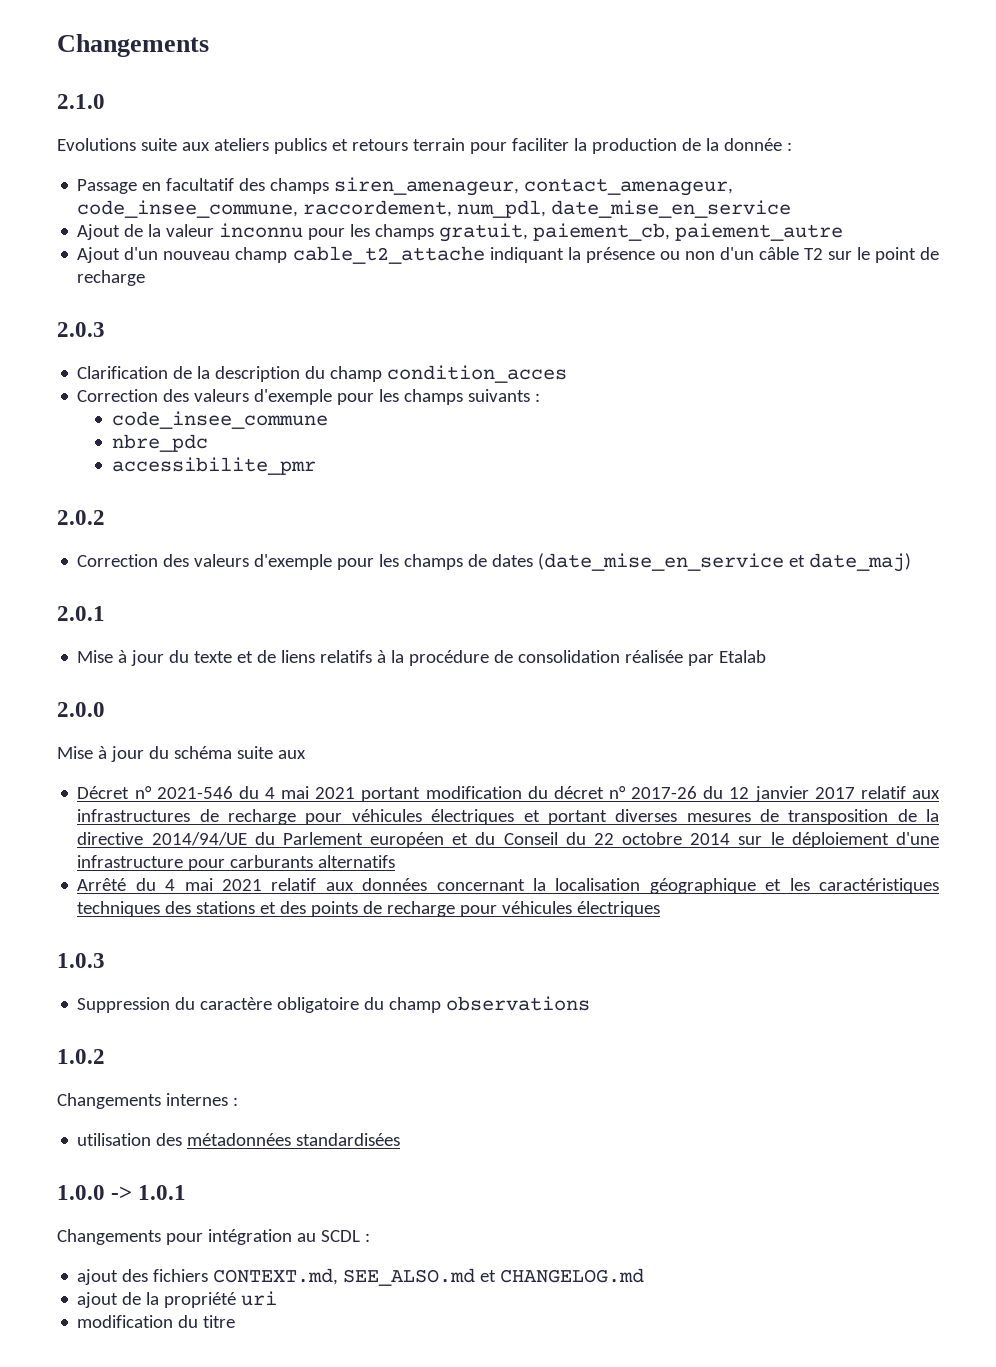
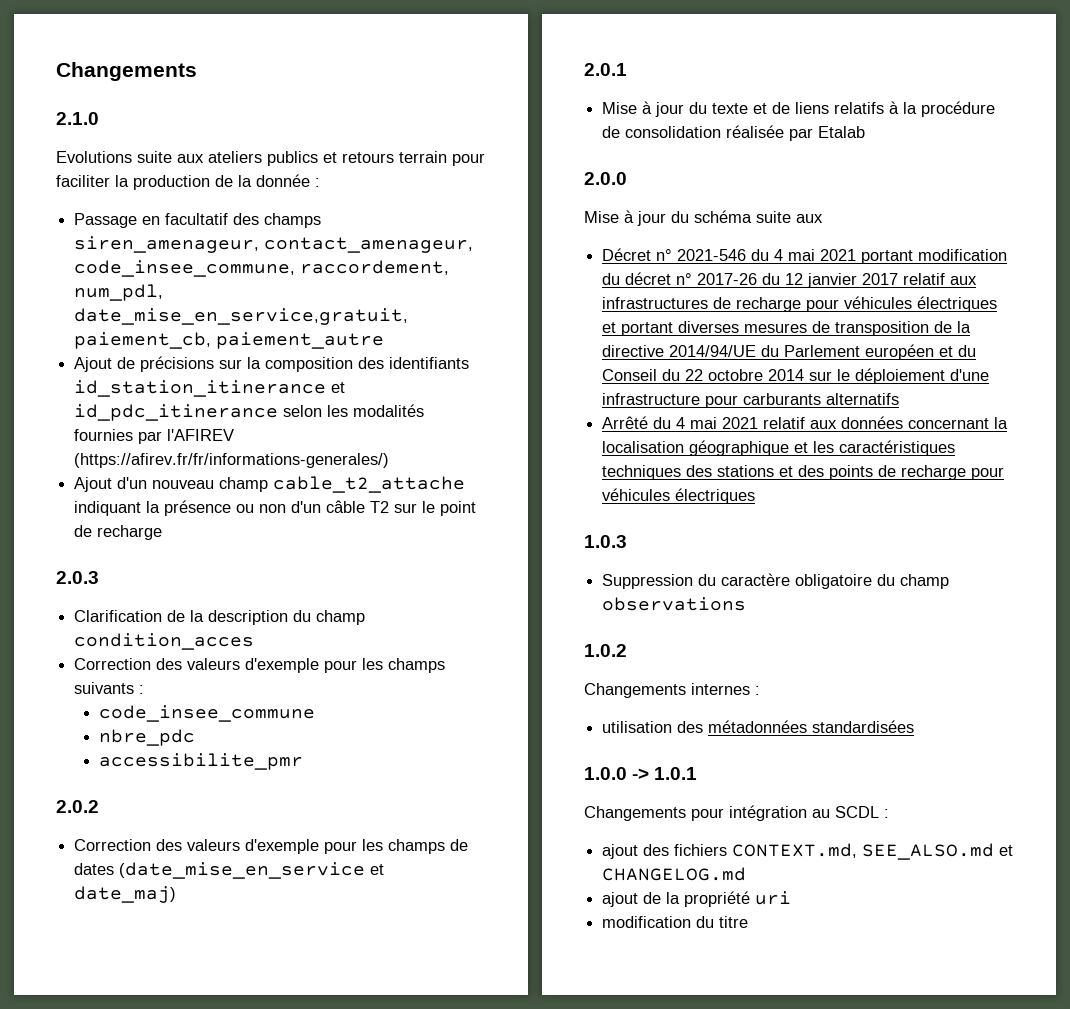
- Passage en facultatif des champs siren_amenageur, contact_amenageur, code_insee_commune, raccordement, num_pdl, date_mise_en_service
+ Passage en facultatif des champs siren_amenageur, contact_amenageur, code_insee_commune, raccordement, num_pdl, date_mise_en_service,gratuit, paiement_cb, paiement_autre
- Ajout de la valeur inconnu pour les champs gratuit, paiement_cb, paiement_autre
+ Ajout de précisions sur la composition des identifiants id_station_itinerance et id_pdc_itinerance selon les modalités fournies par l'AFIREV (https://afirev.fr/fr/informations-generales/)

